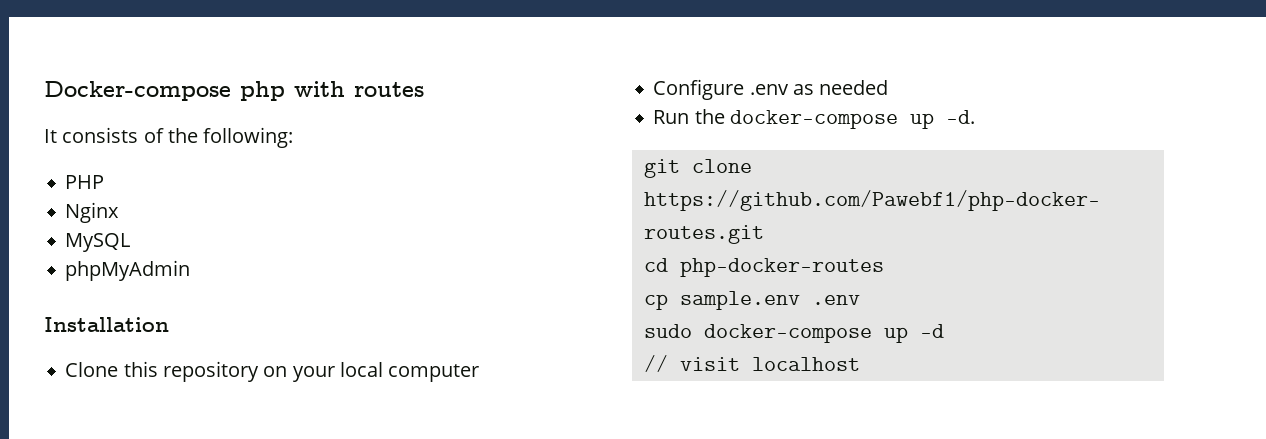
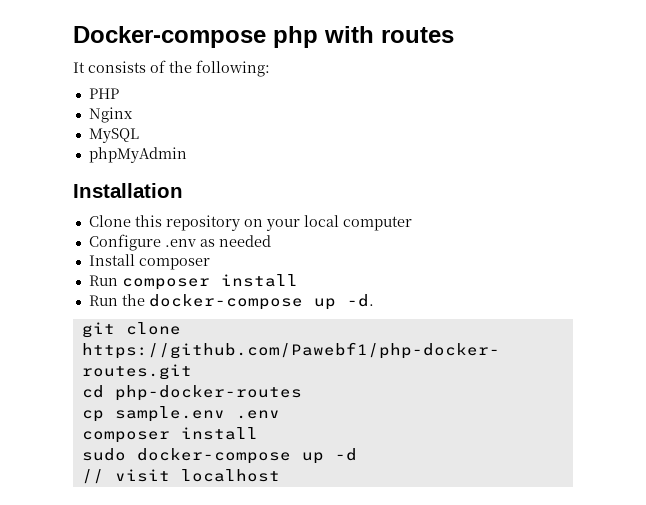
+ Install composer
+ Run composer install
  cp sample.env .env
+ composer install

